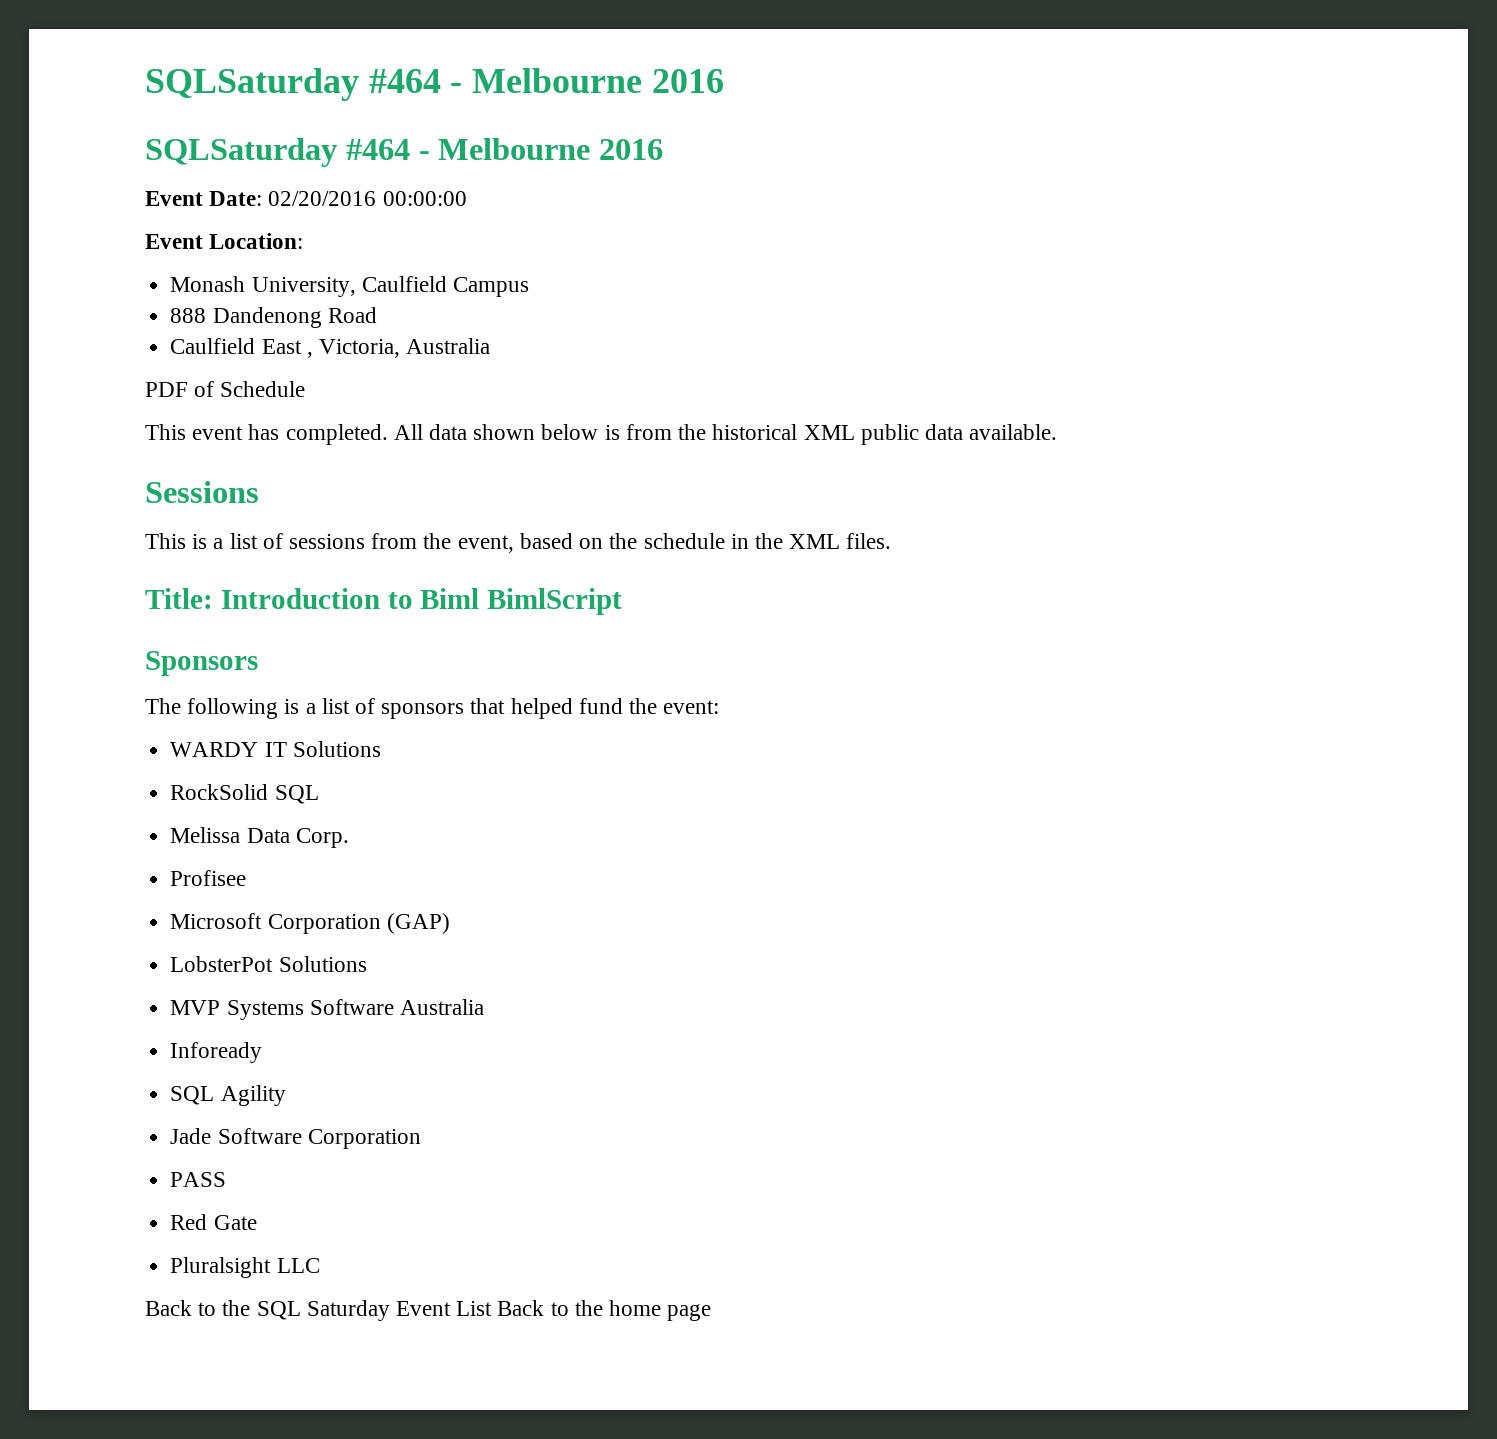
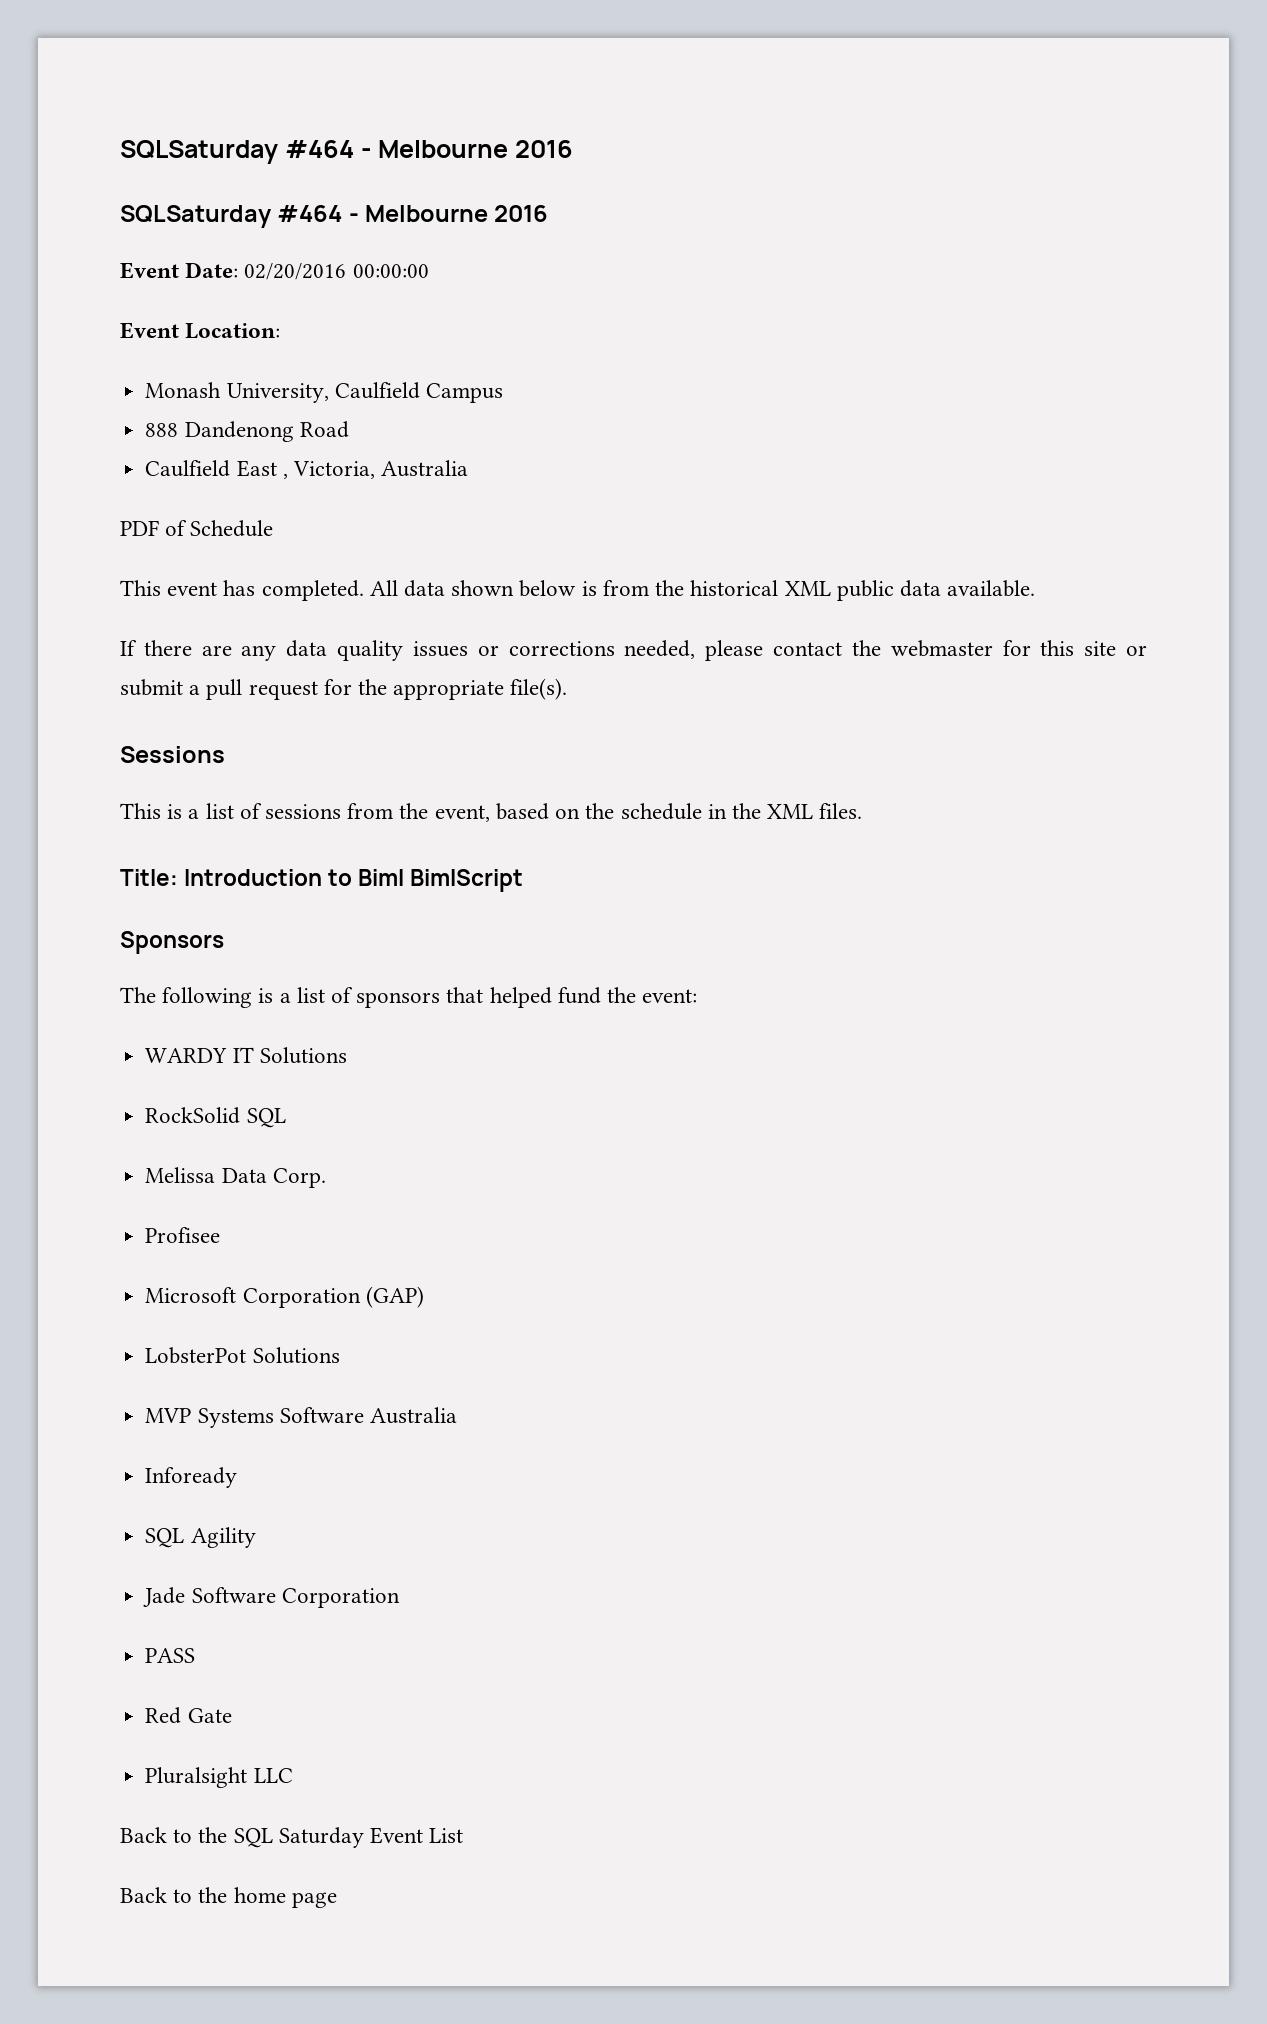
+ If there are any data quality issues or corrections needed, please contact the webmaster for this site or submit a pull request for the appropriate file(s).
- Back to the SQL Saturday Event List Back to the home page
+ Back to the SQL Saturday Event List
+ Back to the home page

